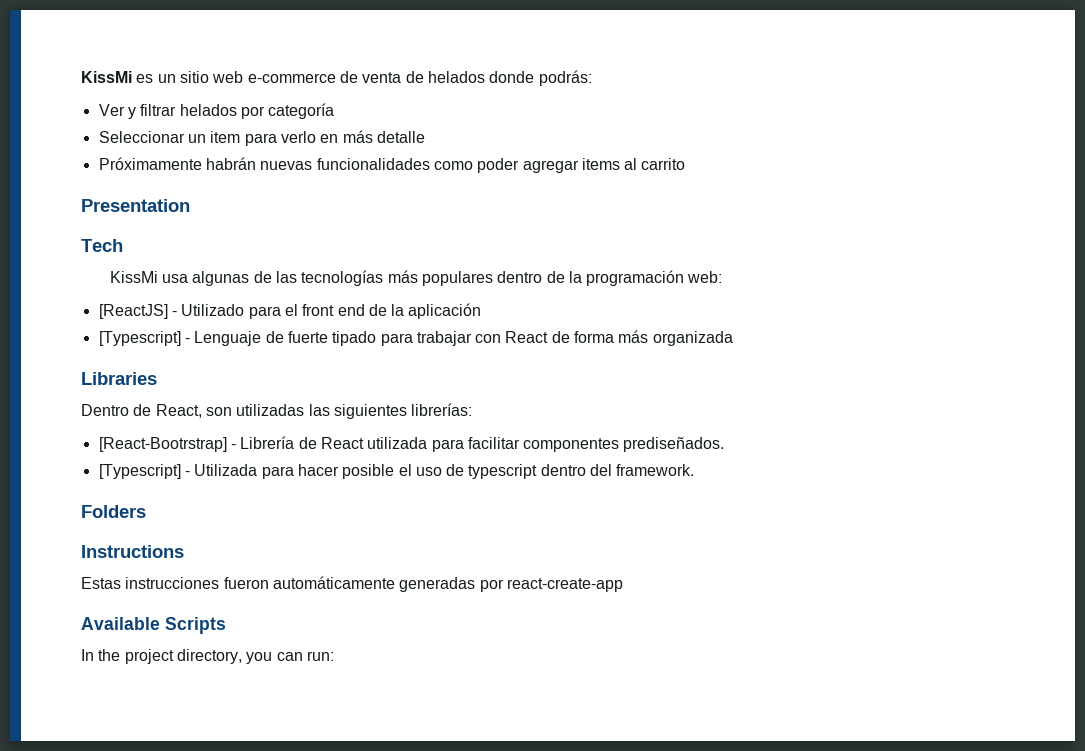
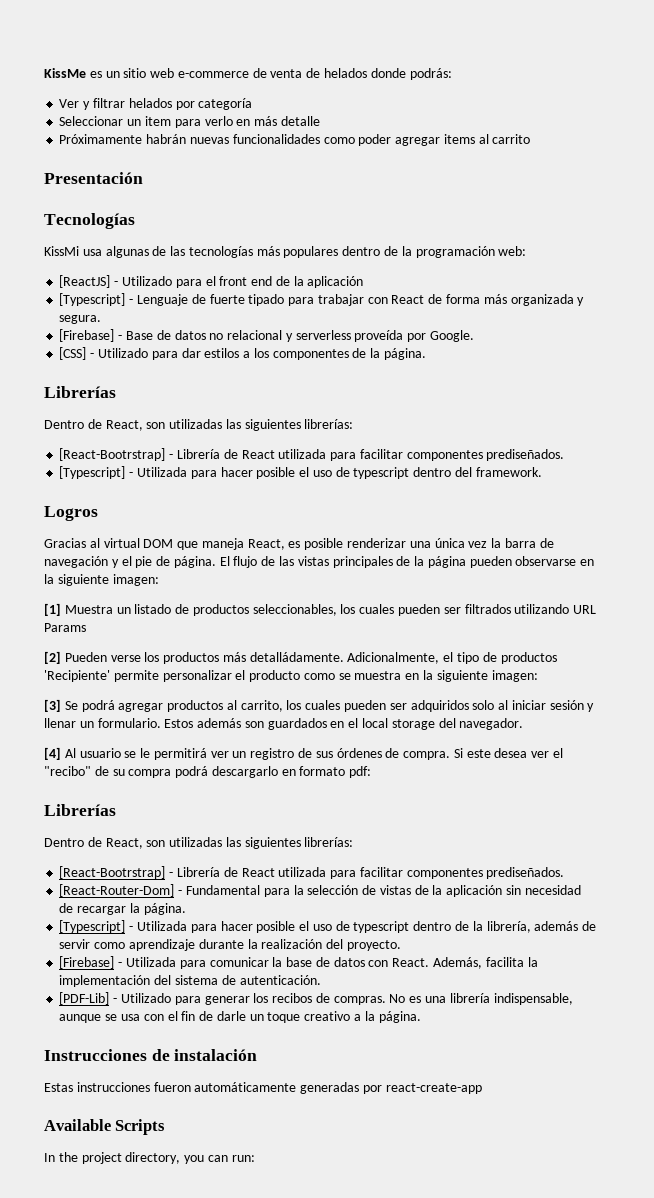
- KissMi es un sitio web e-commerce de venta de helados donde podrás:
+ KissMe es un sitio web e-commerce de venta de helados donde podrás:
- Presentation
- Tech
+ Presentación
+ Tecnologías
- [Typescript] - Lenguaje de fuerte tipado para trabajar con React de forma más organizada
- Libraries
+ [Typescript] - Lenguaje de fuerte tipado para trabajar con React de forma más organizada y segura.
+ [Firebase] - Base de datos no relacional y serverless proveída por Google.
+ [CSS] - Utilizado para dar estilos a los componentes de la página.
+ Librerías
- Folders
- Instructions
+ Logros
+ Gracias al virtual DOM que maneja React, es posible renderizar una única vez la barra de navegación y el pie de página. El flujo de las vistas principales de la página pueden observarse en la siguiente imagen:
+ [1] Muestra un listado de productos seleccionables, los cuales pueden ser filtrados utilizando URL Params
+ [2] Pueden verse los productos más detalládamente. Adicionalmente, el tipo de productos 'Recipiente' permite personalizar el producto como se muestra en la siguiente imagen:
+ [3] Se podrá agregar productos al carrito, los cuales pueden ser adquiridos solo al iniciar sesión y llenar un formulario. Estos además son guardados en el local storage del navegador.
+ [4] Al usuario se le permitirá ver un registro de sus órdenes de compra. Si este desea ver el "recibo" de su compra podrá descargarlo en formato pdf:
+ Librerías
+ Dentro de React, son utilizadas las siguientes librerías:
+ [React-Bootrstrap] - Librería de React utilizada para facilitar componentes prediseñados.
+ [React-Router-Dom] - Fundamental para la selección de vistas de la aplicación sin necesidad de recargar la página.
+ [Typescript] - Utilizada para hacer posible el uso de typescript dentro de la librería, además de servir como aprendizaje durante la realización del proyecto.
+ [Firebase] - Utilizada para comunicar la base de datos con React. Además, facilita la implementación del sistema de autenticación.
+ [PDF-Lib] - Utilizado para generar los recibos de compras. No es una librería indispensable, aunque se usa con el fin de darle un toque creativo a la página.
+ Instrucciones de instalación

